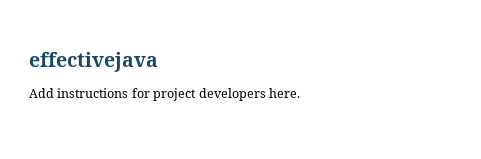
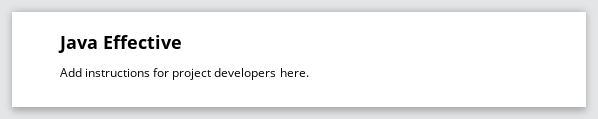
- effectivejava
+ Java Effective

